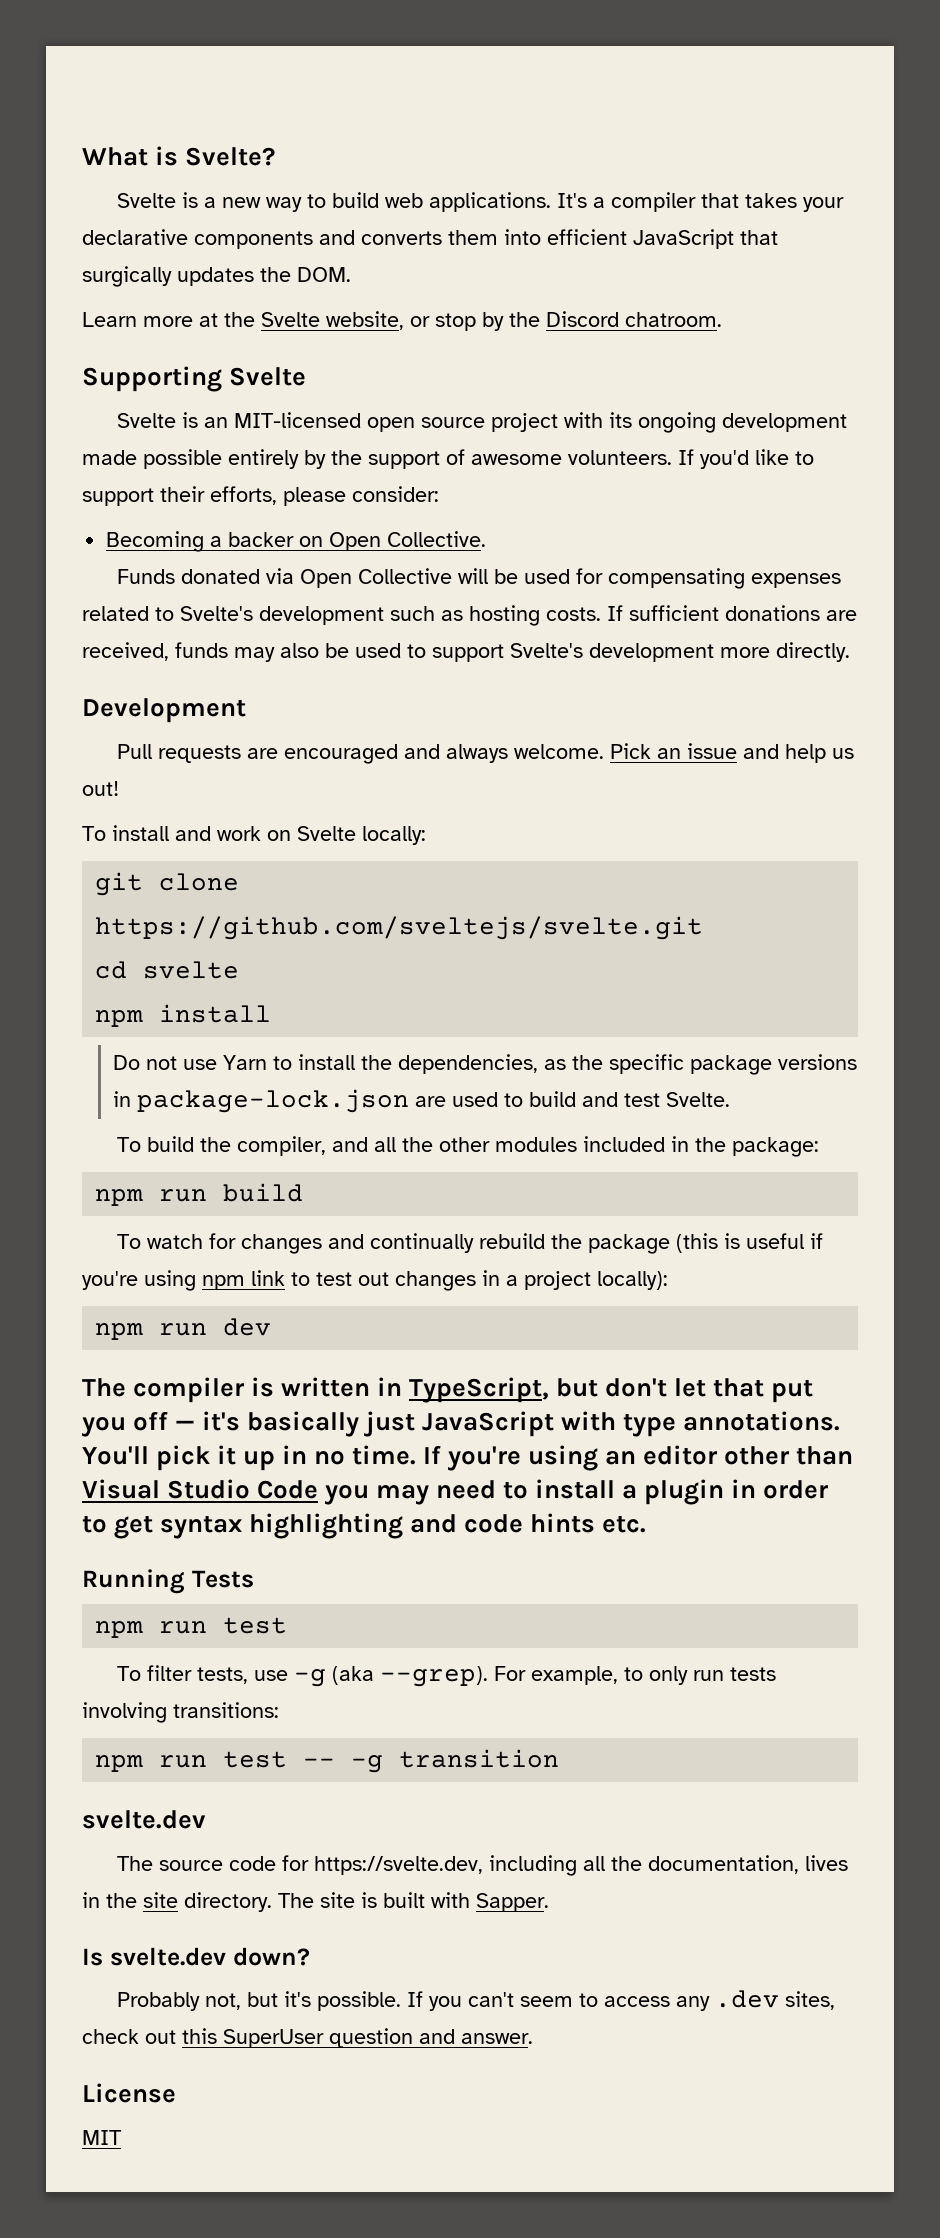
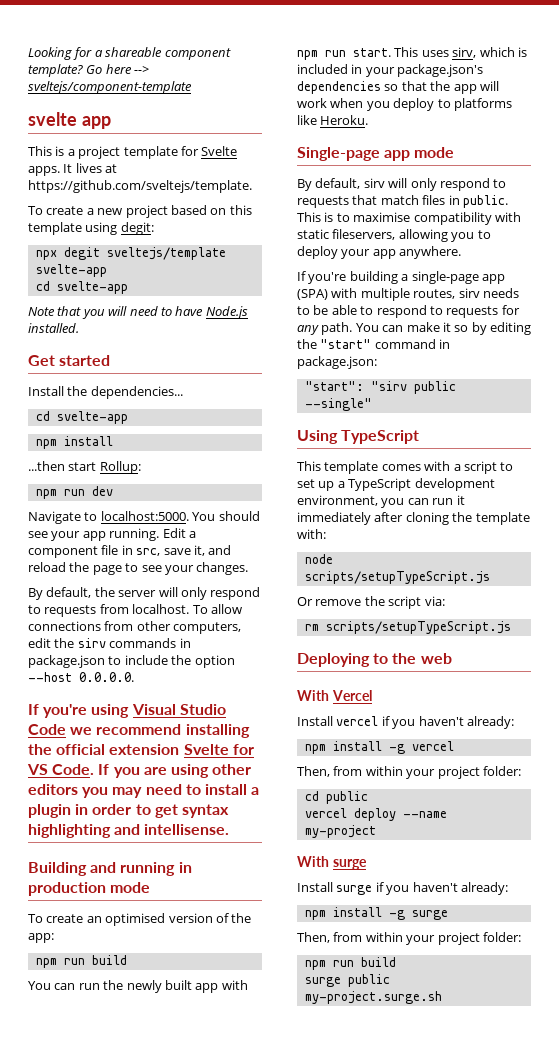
- What is Svelte?
- Svelte is a new way to build web applications. It's a compiler that takes your declarative components and converts them into efficient JavaScript that surgically updates the DOM.
- Learn more at the Svelte website, or stop by the Discord chatroom.
- Supporting Svelte
- Svelte is an MIT-licensed open source project with its ongoing development made possible entirely by the support of awesome volunteers. If you'd like to support their efforts, please consider:
- Becoming a backer on Open Collective.
- Funds donated via Open Collective will be used for compensating expenses related to Svelte's development such as hosting costs. If sufficient donations are received, funds may also be used to support Svelte's development more directly.
- Development
- Pull requests are encouraged and always welcome. Pick an issue and help us out!
- To install and work on Svelte locally:
- git clone https://github.com/sveltejs/svelte.git
- cd svelte
+ Looking for a shareable component template? Go here --> sveltejs/component-template
+ svelte app
+ This is a project template for Svelte apps. It lives at https://github.com/sveltejs/template.
+ To create a new project based on this template using degit:
+ npx degit sveltejs/template svelte-app
+ cd svelte-app
+ Note that you will need to have Node.js installed.
+ Get started
+ Install the dependencies...
+ cd svelte-app
  npm install
- Do not use Yarn to install the dependencies, as the specific package versions in package-lock.json are used to build and test Svelte.
- To build the compiler, and all the other modules included in the package:
+ ...then start Rollup:
+ npm run dev
+ Navigate to localhost:5000. You should see your app running. Edit a component file in src, save it, and reload the page to see your changes.
+ By default, the server will only respond to requests from localhost. To allow connections from other computers, edit the sirv commands in package.json to include the option --host 0.0.0.0.
+ If you're using Visual Studio Code we recommend installing the official extension Svelte for VS Code. If you are using other editors you may need to install a plugin in order to get syntax highlighting and intellisense.
+ Building and running in production mode
+ To create an optimised version of the app:
  npm run build
- To watch for changes and continually rebuild the package (this is useful if you're using npm link to test out changes in a project locally):
- npm run dev
- The compiler is written in TypeScript, but don't let that put you off — it's basically just JavaScript with type annotations. You'll pick it up in no time. If you're using an editor other than Visual Studio Code you may need to install a plugin in order to get syntax highlighting and code hints etc.
- Running Tests
- npm run test
- To filter tests, use -g (aka --grep). For example, to only run tests involving transitions:
- npm run test -- -g transition
- svelte.dev
- The source code for https://svelte.dev, including all the documentation, lives in the site directory. The site is built with Sapper.
- Is svelte.dev down?
- Probably not, but it's possible. If you can't seem to access any .dev sites, check out this SuperUser question and answer.
- License
- MIT
+ You can run the newly built app with npm run start. This uses sirv, which is included in your package.json's dependencies so that the app will work when you deploy to platforms like Heroku.
+ Single-page app mode
+ By default, sirv will only respond to requests that match files in public. This is to maximise compatibility with static fileservers, allowing you to deploy your app anywhere.
+ If you're building a single-page app (SPA) with multiple routes, sirv needs to be able to respond to requests for any path. You can make it so by editing the "start" command in package.json:
+ "start": "sirv public --single"
+ Using TypeScript
+ This template comes with a script to set up a TypeScript development environment, you can run it immediately after cloning the template with:
+ node scripts/setupTypeScript.js
+ Or remove the script via:
+ rm scripts/setupTypeScript.js
+ Deploying to the web
+ With Vercel
+ Install vercel if you haven't already:
+ npm install -g vercel
+ Then, from within your project folder:
+ cd public
+ vercel deploy --name my-project
+ With surge
+ Install surge if you haven't already:
+ npm install -g surge
+ Then, from within your project folder:
+ npm run build
+ surge public my-project.surge.sh

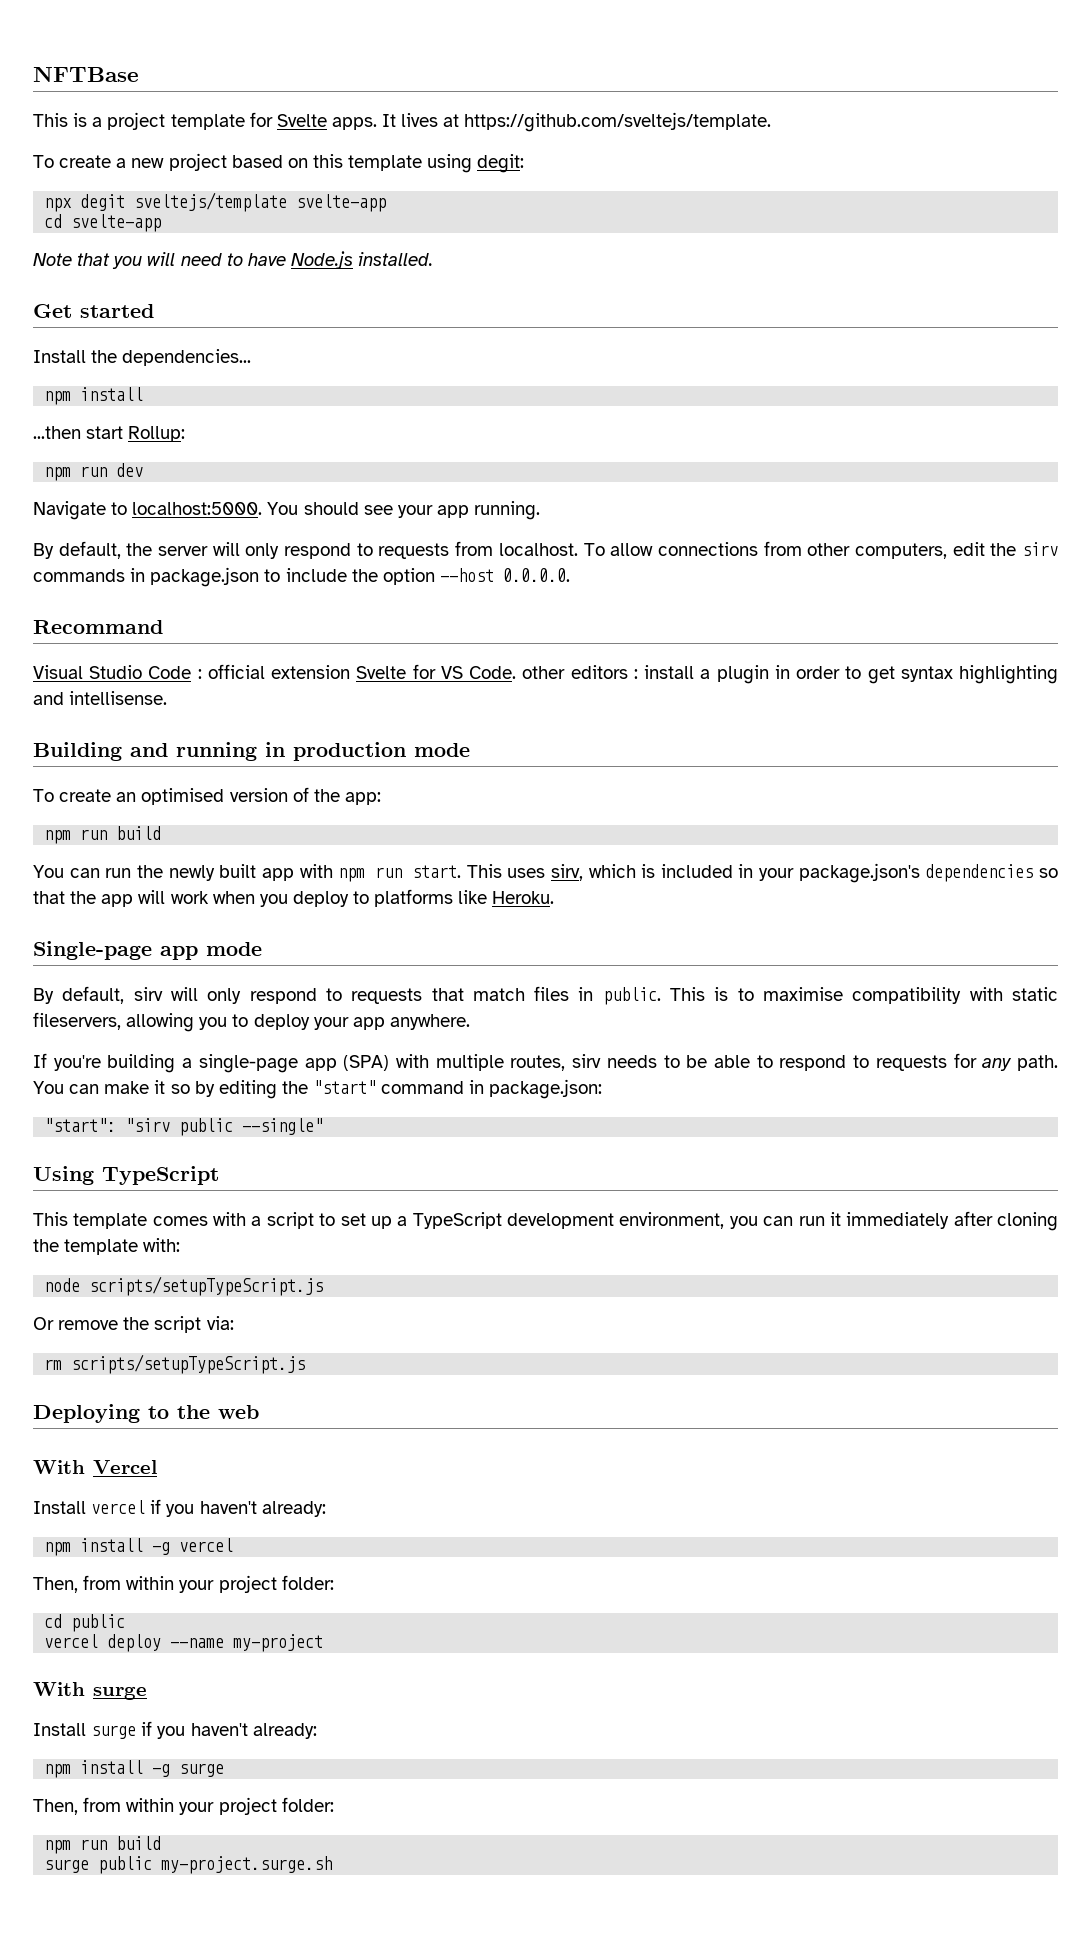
- Looking for a shareable component template? Go here --> sveltejs/component-template
- svelte app
+ NFTBase
  Install the dependencies...
- cd svelte-app
- Edit a component file in src, save it, and reload the page to see your changes.
- If you're using Visual Studio Code we recommend installing the official extension Svelte for VS Code. If you are using other editors you may need to install a plugin in order to get syntax highlighting and intellisense.
+ Recommand
+ Visual Studio Code : official extension Svelte for VS Code. other editors : install a plugin in order to get syntax highlighting and intellisense.

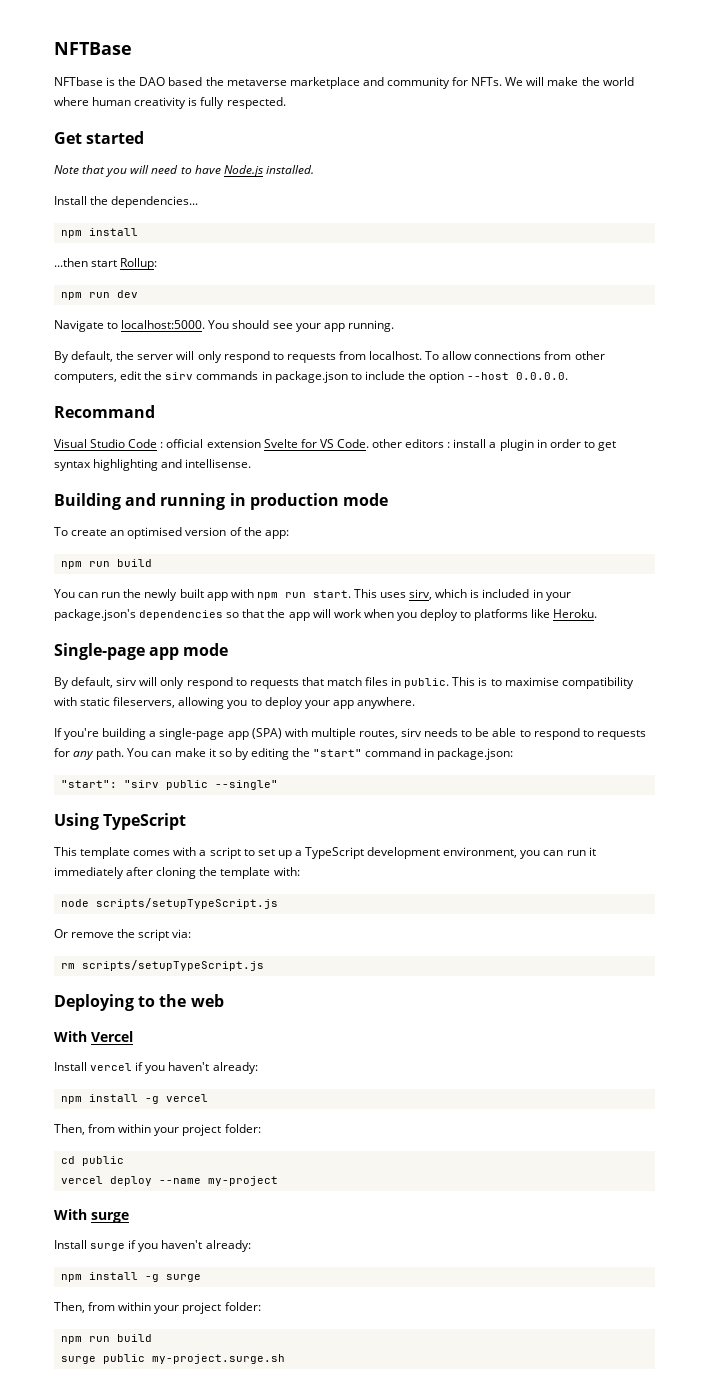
- This is a project template for Svelte apps. It lives at https://github.com/sveltejs/template.
- To create a new project based on this template using degit:
- npx degit sveltejs/template svelte-app
- cd svelte-app
+ NFTbase is the DAO based the metaverse marketplace and community for NFTs. We will make the world where human creativity is fully respected.
+ Get started
- Get started

